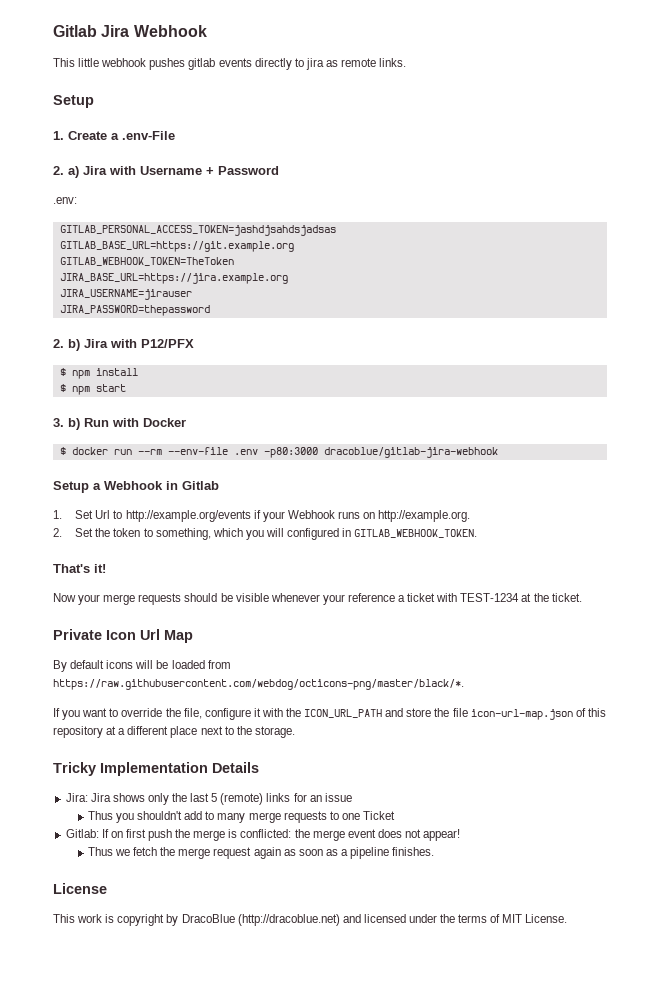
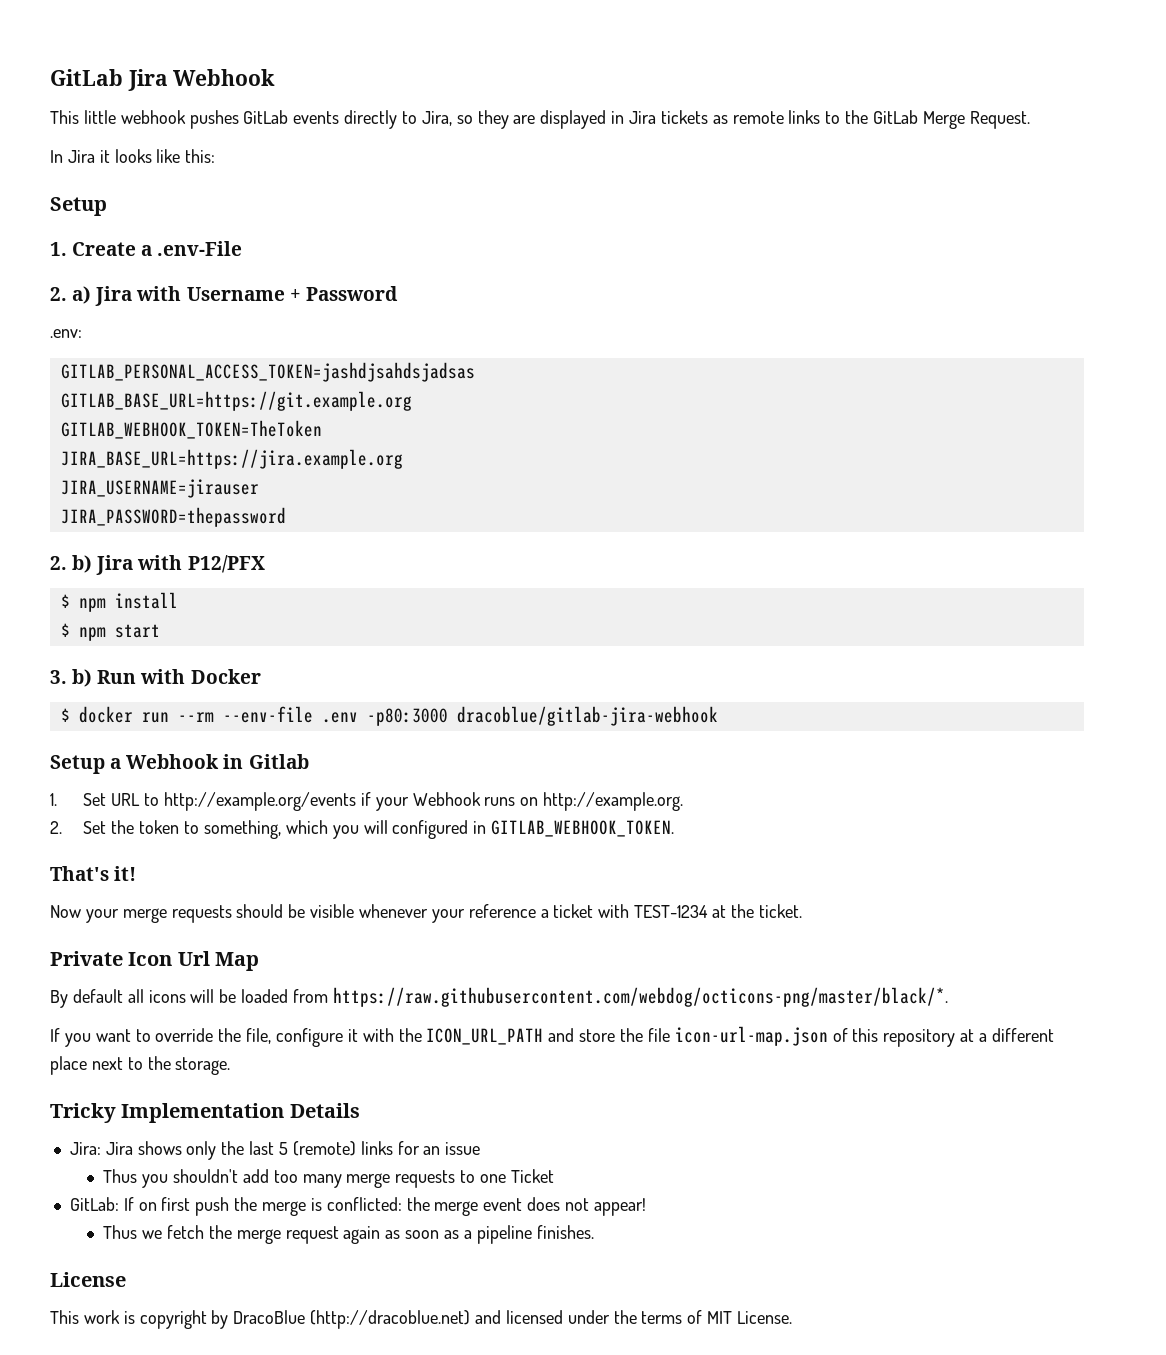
- Gitlab Jira Webhook
+ GitLab Jira Webhook
- This little webhook pushes gitlab events directly to jira as remote links.
+ This little webhook pushes GitLab events directly to Jira, so they are displayed in Jira tickets as remote links to the GitLab Merge Request.
+ In Jira it looks like this:
- 1. Set Url to http://example.org/events if your Webhook runs on http://example.org.
+ 1. Set URL to http://example.org/events if your Webhook runs on http://example.org.
- By default icons will be loaded from https://raw.githubusercontent.com/webdog/octicons-png/master/black/*.
+ By default all icons will be loaded from https://raw.githubusercontent.com/webdog/octicons-png/master/black/*.
- Thus you shouldn't add to many merge requests to one Ticket
+ Thus you shouldn't add too many merge requests to one Ticket
- Gitlab: If on first push the merge is conflicted: the merge event does not appear!
+ GitLab: If on first push the merge is conflicted: the merge event does not appear!

